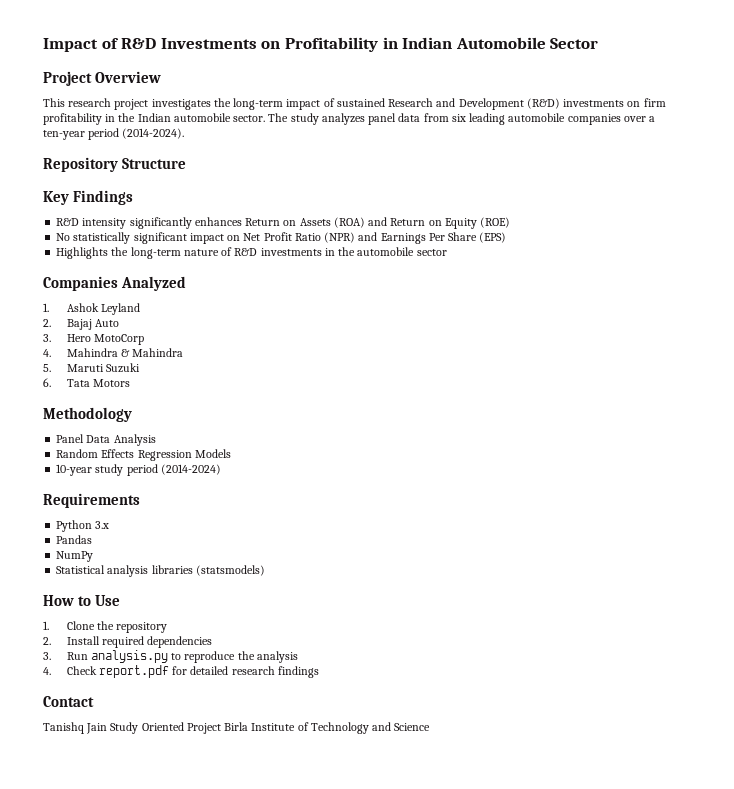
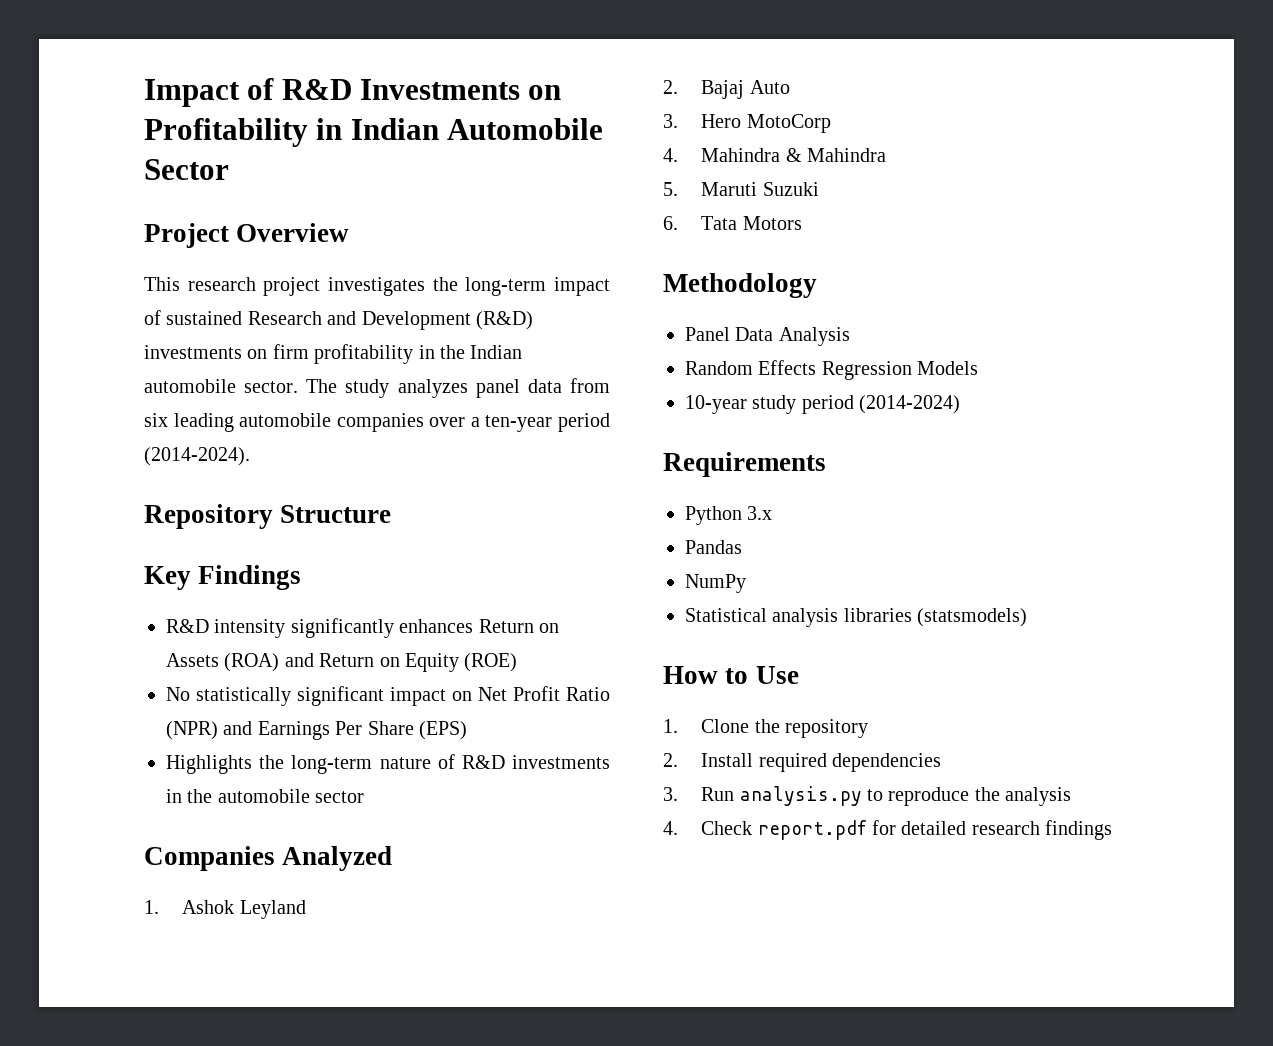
- Contact
- Tanishq Jain Study Oriented Project Birla Institute of Technology and Science

